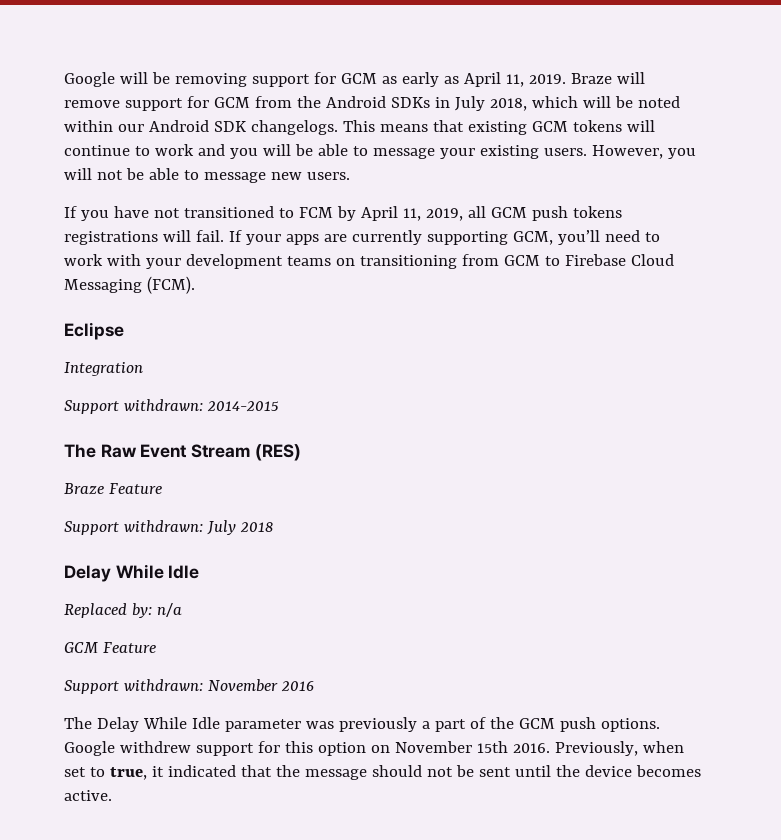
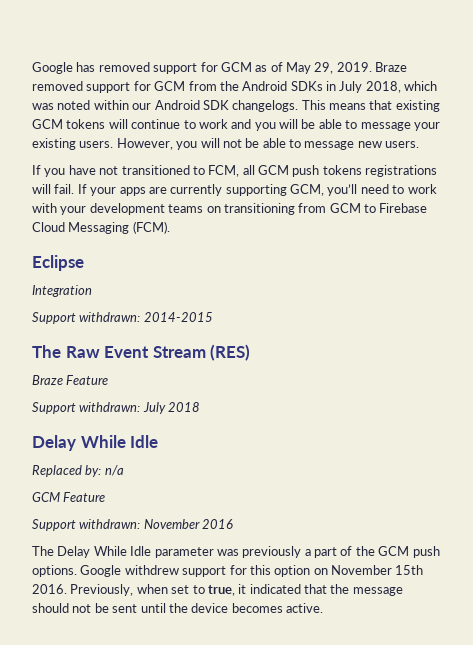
- Google will be removing support for GCM as early as April 11, 2019. Braze will remove support for GCM from the Android SDKs in July 2018, which will be noted within our Android SDK changelogs.
+ Google has removed support for GCM as of May 29, 2019. Braze removed support for GCM from the Android SDKs in July 2018, which was noted within our Android SDK changelogs.
- If you have not transitioned to FCM by April 11, 2019, all GCM push tokens registrations will fail.
+ If you have not transitioned to FCM, all GCM push tokens registrations will fail.

